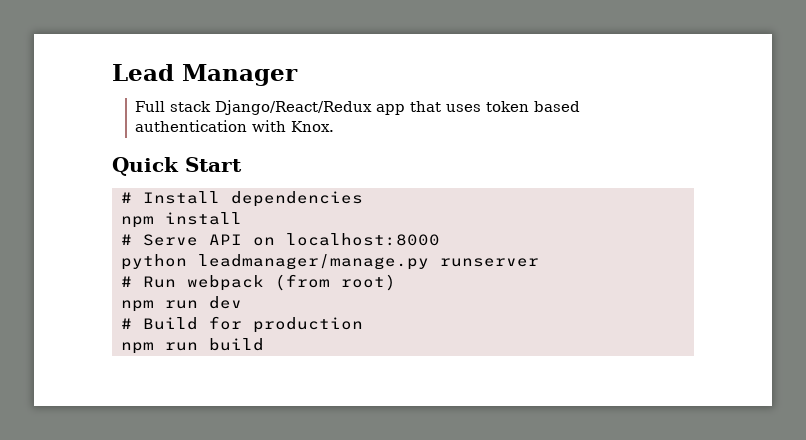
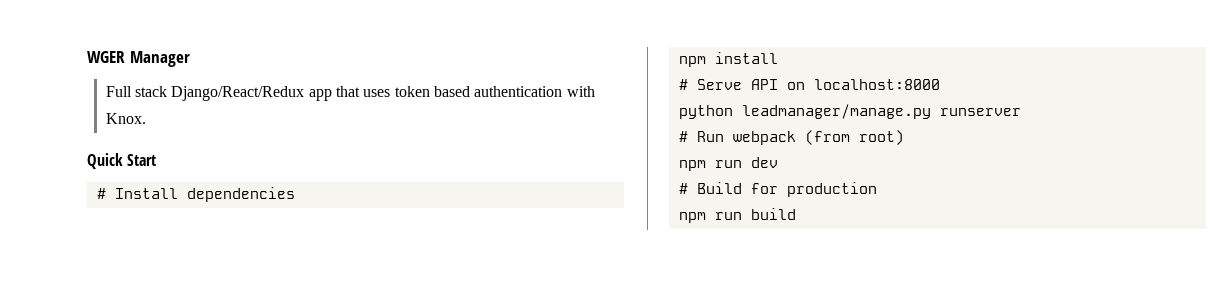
- Lead Manager
+ WGER Manager

